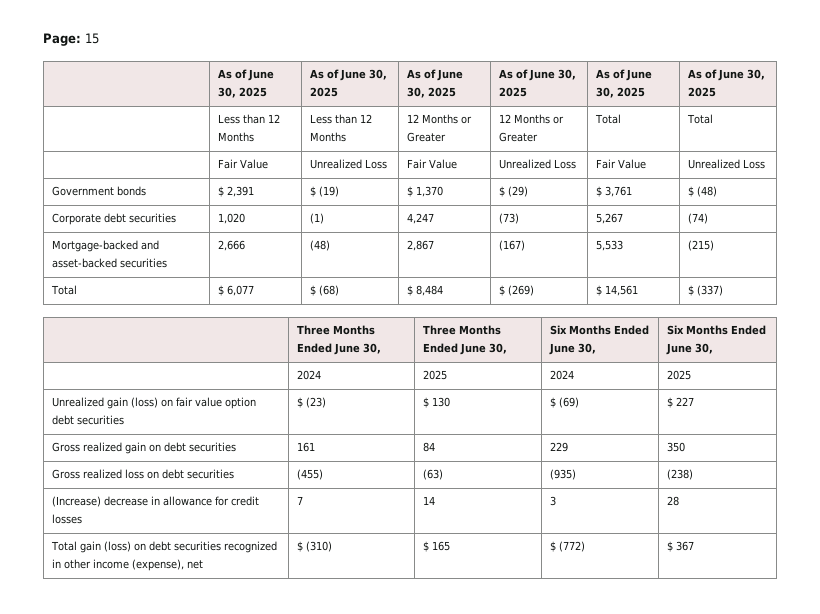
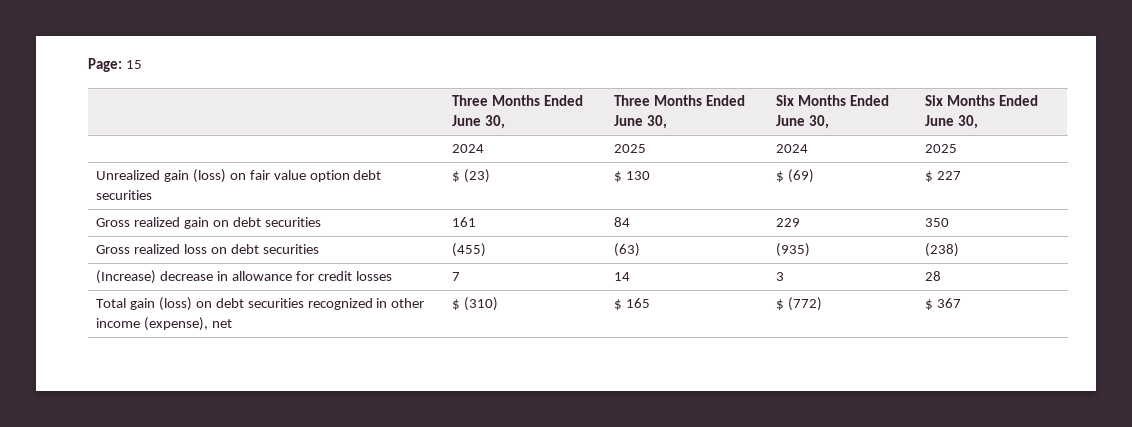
- | As of June 30, 2025 | As of June 30, 2025 | As of June 30, 2025 | As of June 30, 2025 | As of June 30, 2025 | As of June 30, 2025
- | Less than 12 Months | Less than 12 Months | 12 Months or Greater | 12 Months or Greater | Total | Total
- | Fair Value | Unrealized Loss | Fair Value | Unrealized Loss | Fair Value | Unrealized Loss
- Government bonds | $ 2,391 | $ (19) | $ 1,370 | $ (29) | $ 3,761 | $ (48)
- Corporate debt securities | 1,020 | (1) | 4,247 | (73) | 5,267 | (74)
- Mortgage-backed and asset-backed securities | 2,666 | (48) | 2,867 | (167) | 5,533 | (215)
- Total | $ 6,077 | $ (68) | $ 8,484 | $ (269) | $ 14,561 | $ (337)

